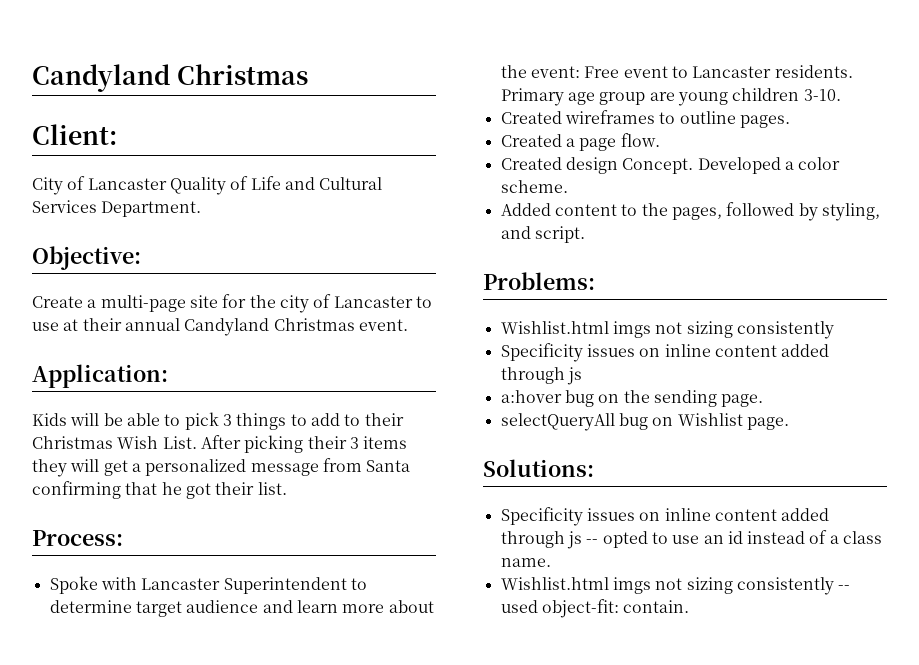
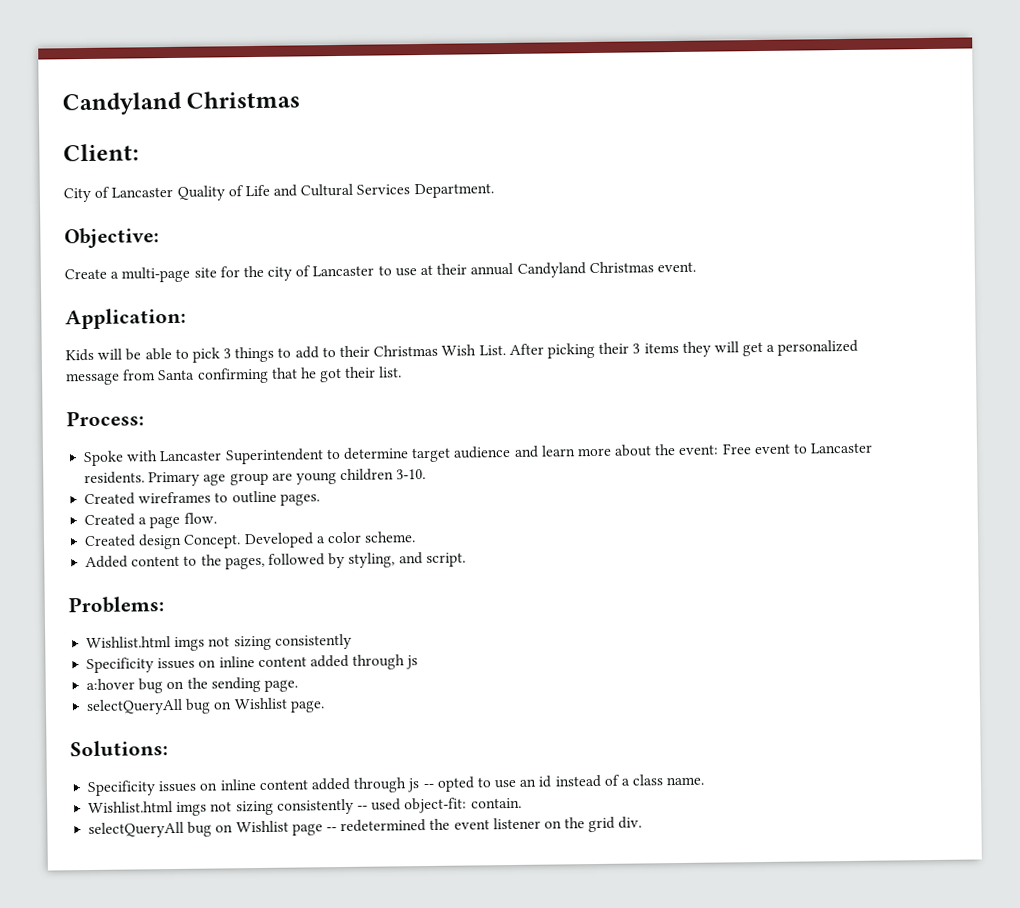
+ selectQueryAll bug on Wishlist page -- redetermined the event listener on the grid div.

